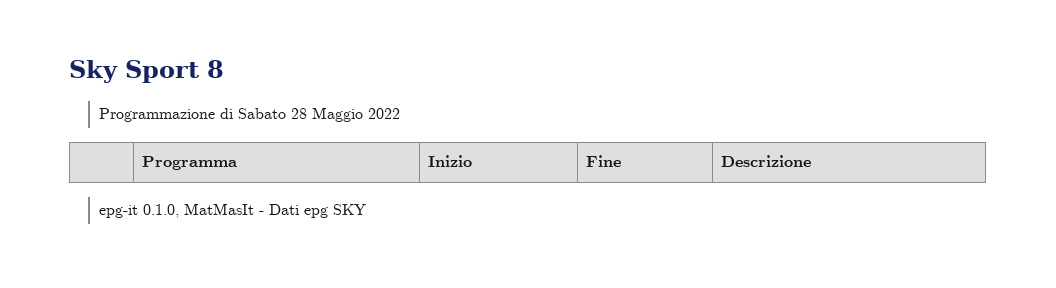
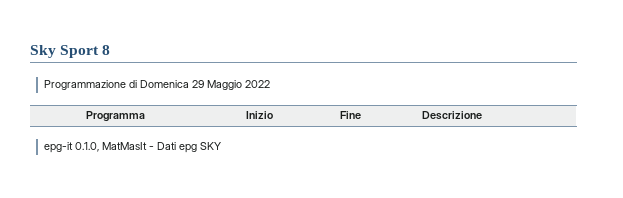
- Programmazione di Sabato 28 Maggio 2022
+ Programmazione di Domenica 29 Maggio 2022

